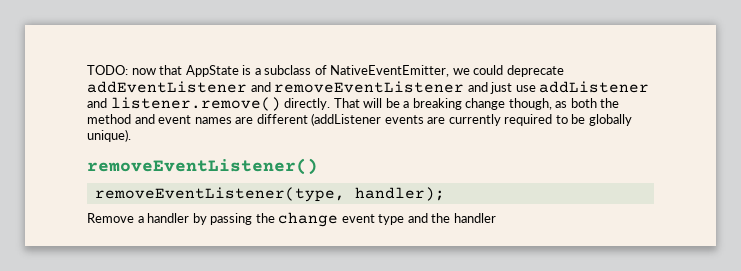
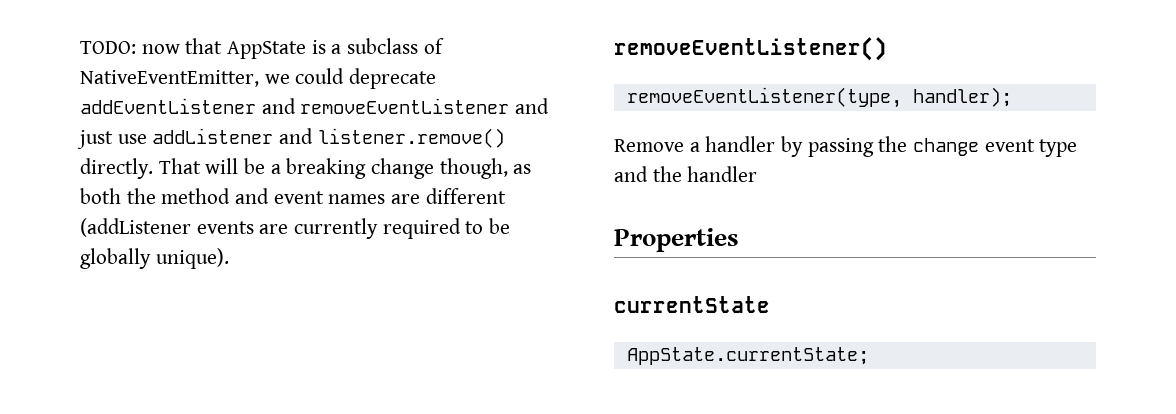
+ Properties
+ currentState
+ AppState.currentState;

